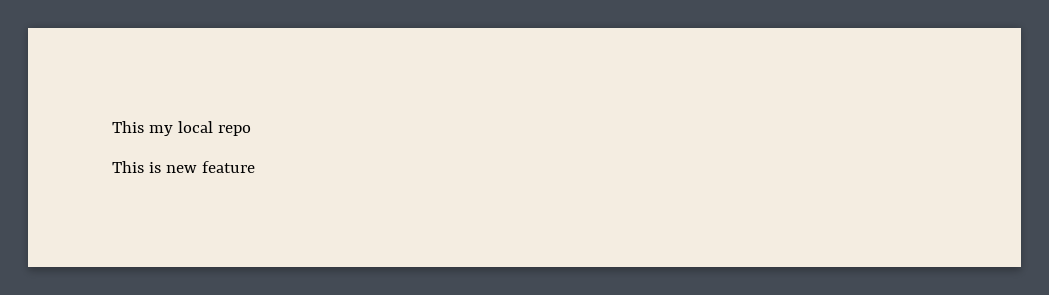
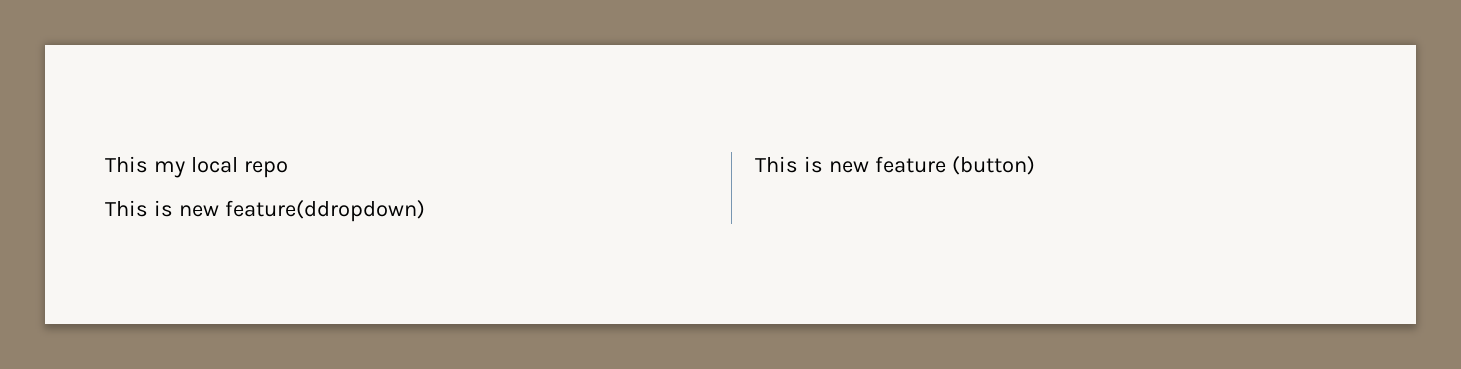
+ This is new feature(ddropdown)
- This is new feature
+ This is new feature (button)

